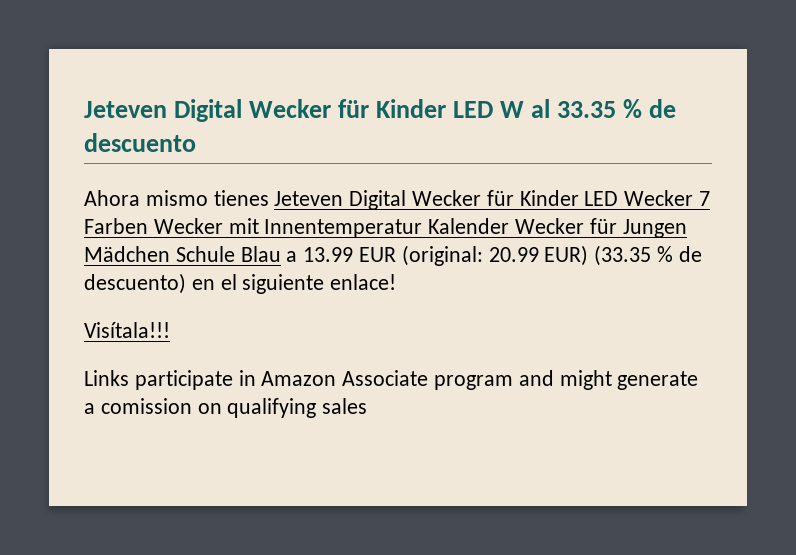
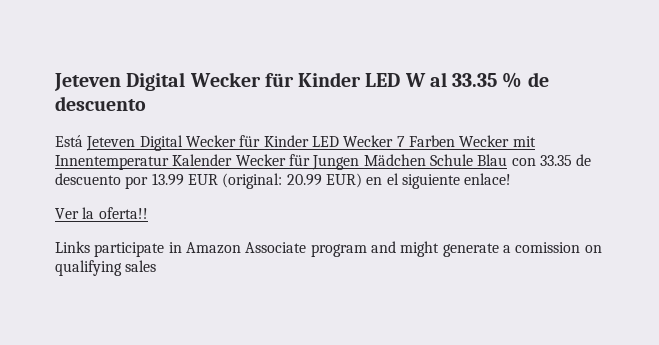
- Ahora mismo tienes Jeteven Digital Wecker für Kinder LED Wecker 7 Farben Wecker mit Innentemperatur Kalender Wecker für Jungen Mädchen Schule Blau a 13.99 EUR (original: 20.99 EUR) (33.35 % de descuento) en el siguiente enlace!
+ Está Jeteven Digital Wecker für Kinder LED Wecker 7 Farben Wecker mit Innentemperatur Kalender Wecker für Jungen Mädchen Schule Blau con 33.35 de descuento por 13.99 EUR (original: 20.99 EUR) en el siguiente enlace!
- Visítala!!!
+ Ver la oferta!!

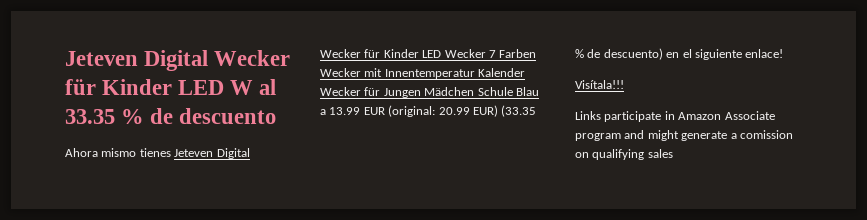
- Está Jeteven Digital Wecker für Kinder LED Wecker 7 Farben Wecker mit Innentemperatur Kalender Wecker für Jungen Mädchen Schule Blau con 33.35 de descuento por 13.99 EUR (original: 20.99 EUR) en el siguiente enlace!
+ Ahora mismo tienes Jeteven Digital Wecker für Kinder LED Wecker 7 Farben Wecker mit Innentemperatur Kalender Wecker für Jungen Mädchen Schule Blau a 13.99 EUR (original: 20.99 EUR) (33.35 % de descuento) en el siguiente enlace!
- Ver la oferta!!
+ Visítala!!!

